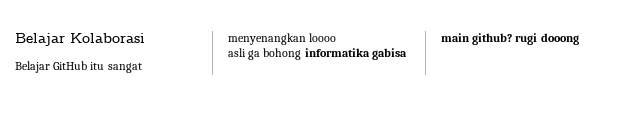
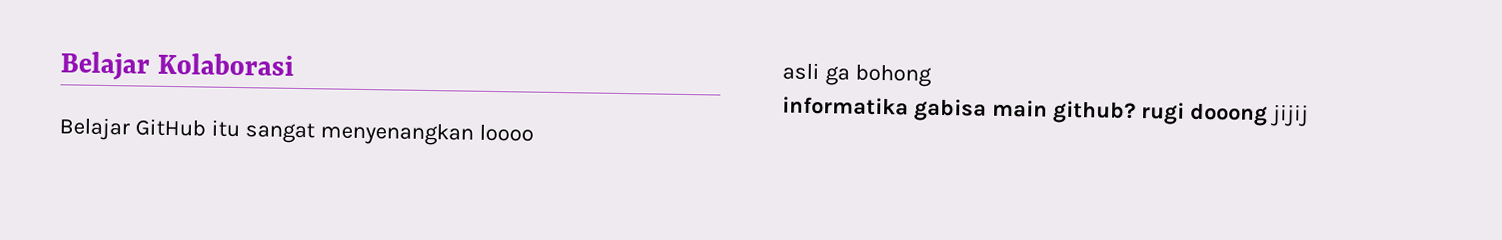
- asli ga bohong informatika gabisa main github? rugi dooong
+ asli ga bohong
+ informatika gabisa main github? rugi dooong jijij

